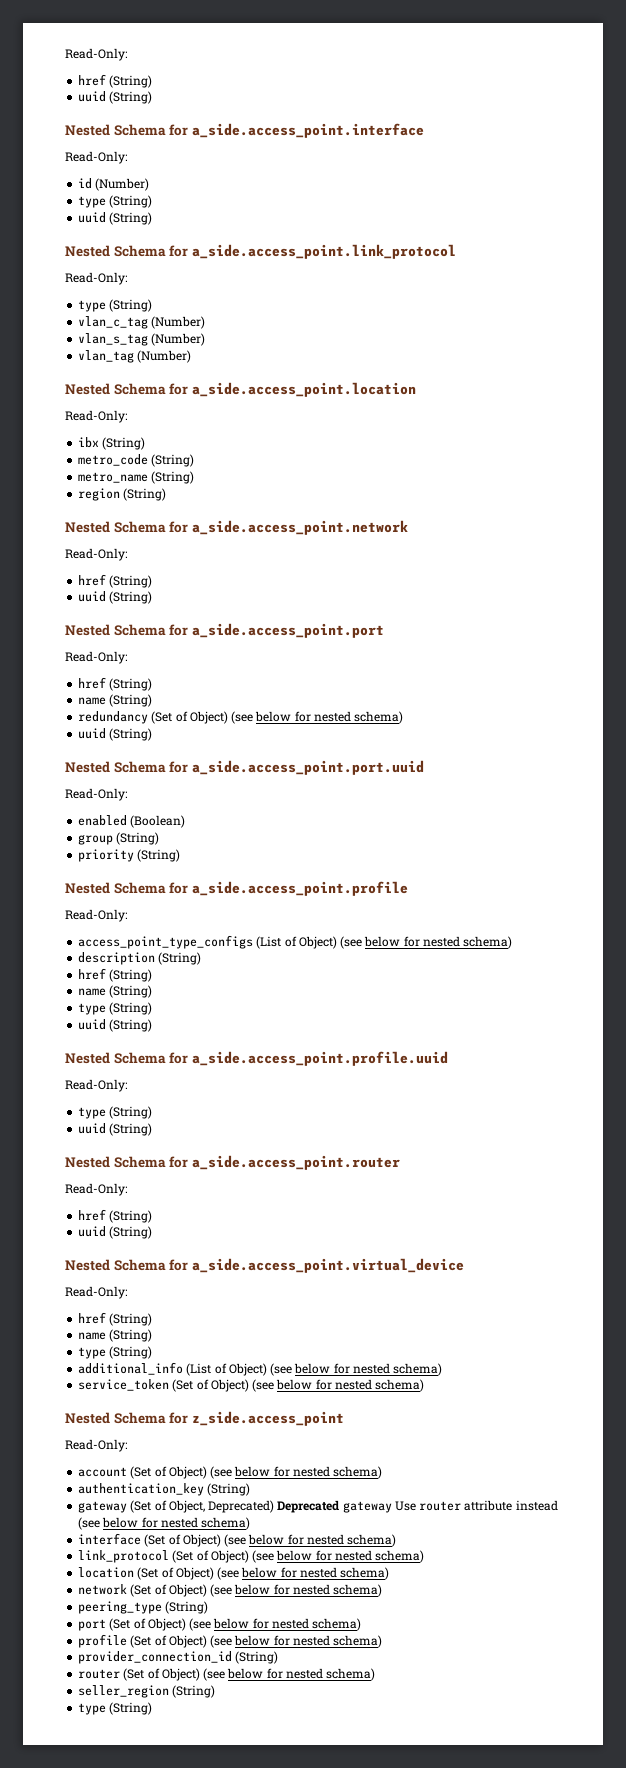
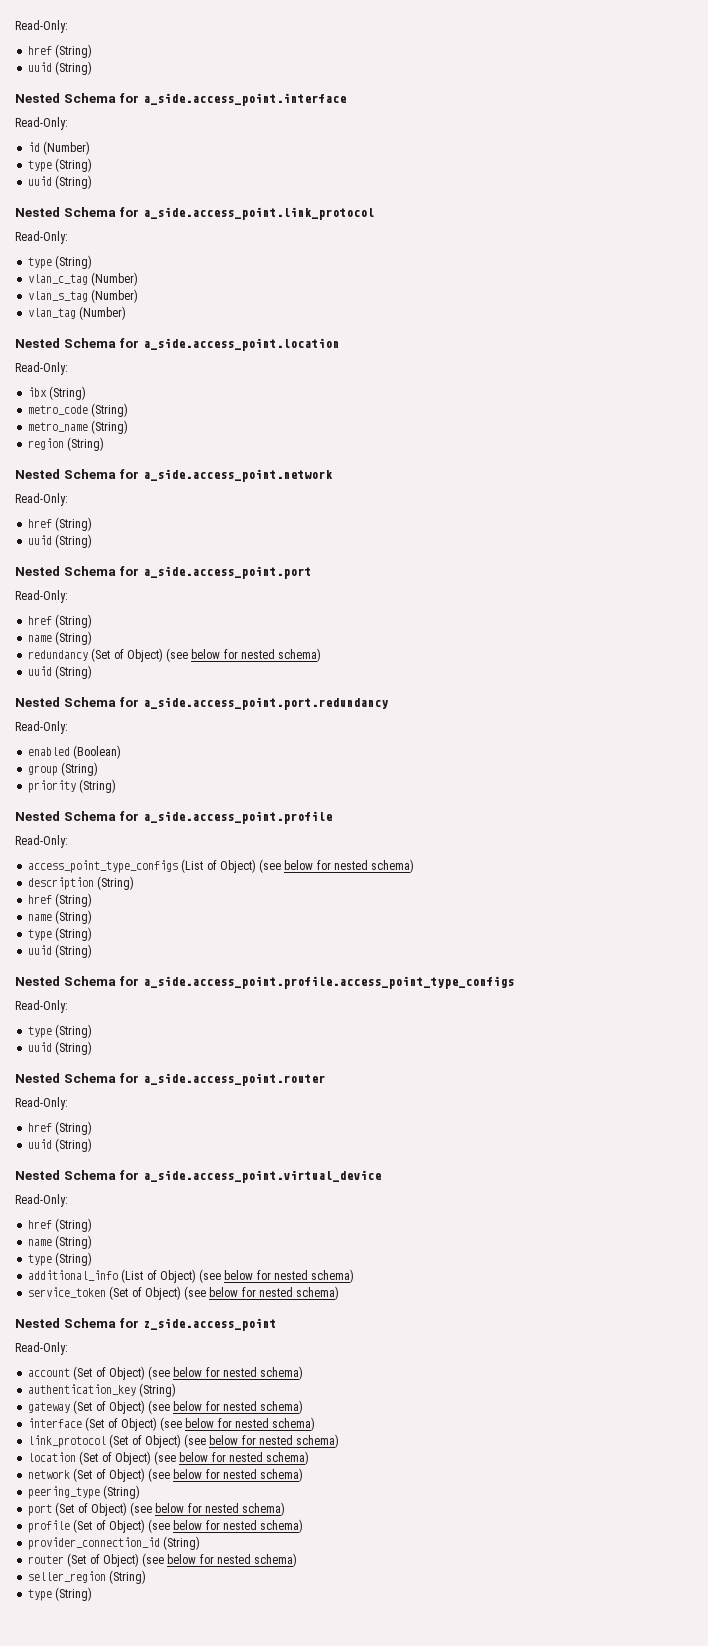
- Nested Schema for a_side.access_point.port.uuid
+ Nested Schema for a_side.access_point.port.redundancy
- Nested Schema for a_side.access_point.profile.uuid
+ Nested Schema for a_side.access_point.profile.access_point_type_configs
- gateway (Set of Object, Deprecated) Deprecated gateway Use router attribute instead (see below for nested schema)
+ gateway (Set of Object) (see below for nested schema)

